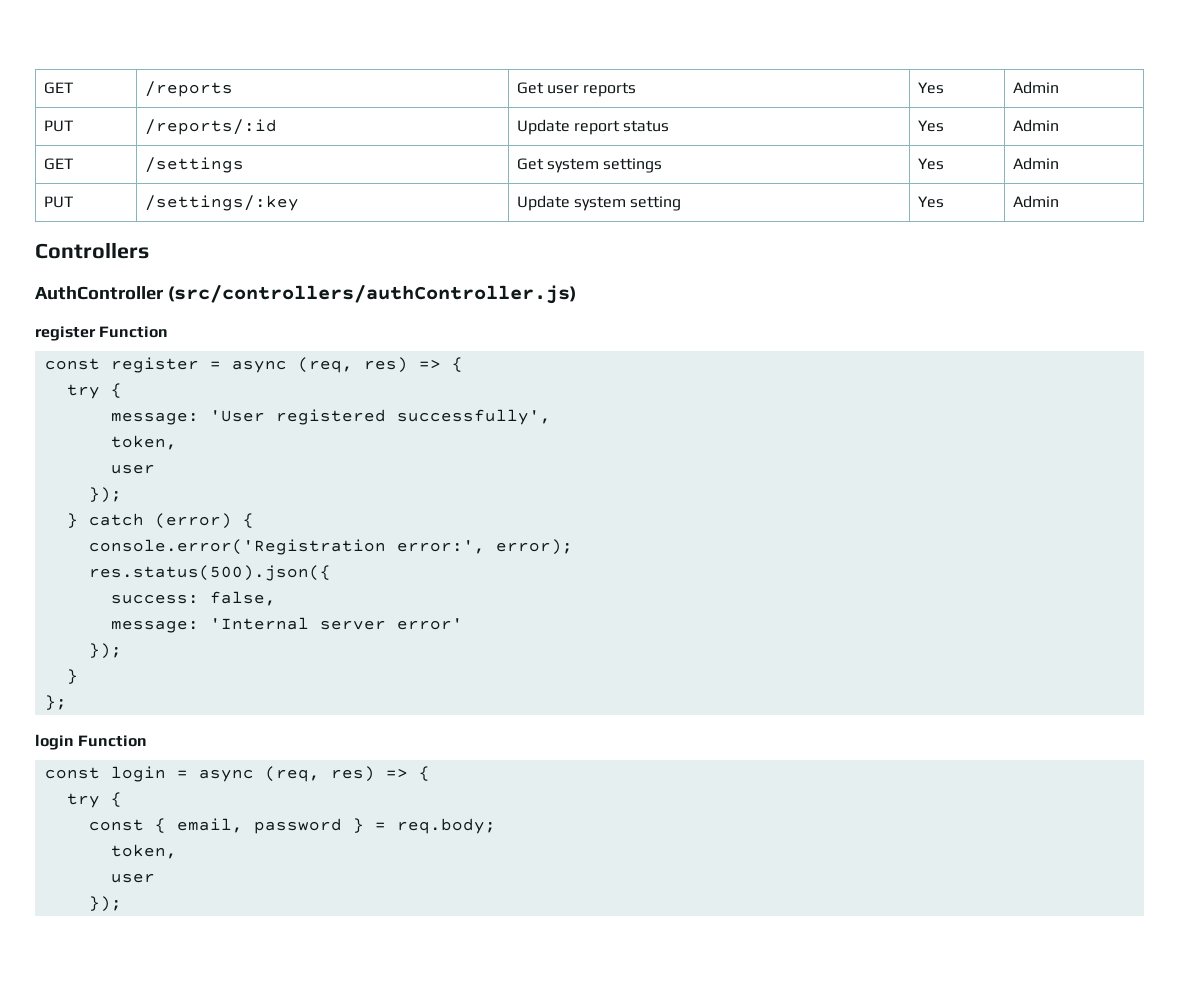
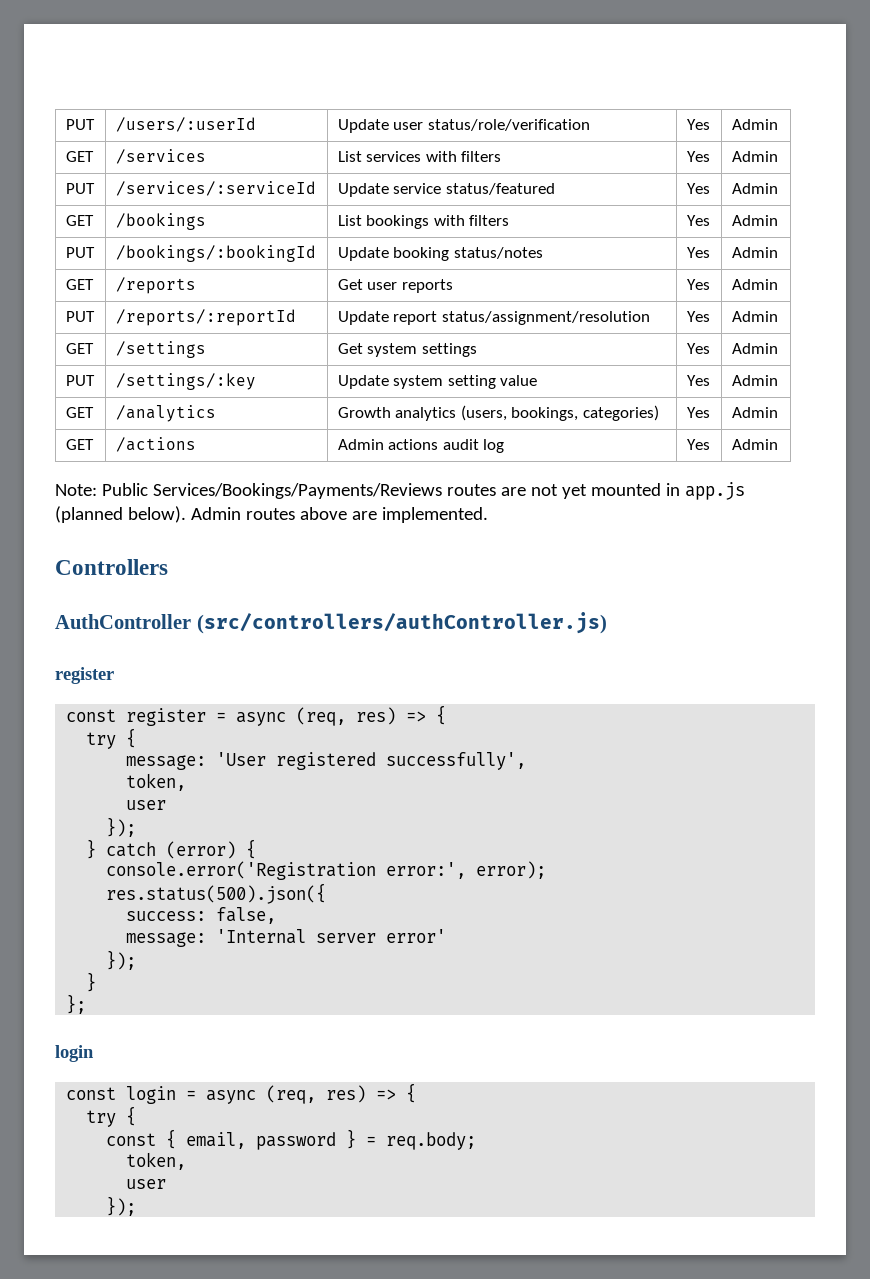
+ PUT | /users/:userId | Update user status/role/verification | Yes | Admin
+ GET | /services | List services with filters | Yes | Admin
+ PUT | /services/:serviceId | Update service status/featured | Yes | Admin
+ GET | /bookings | List bookings with filters | Yes | Admin
+ PUT | /bookings/:bookingId | Update booking status/notes | Yes | Admin
- PUT | /reports/:id | Update report status | Yes | Admin
+ PUT | /reports/:reportId | Update report status/assignment/resolution | Yes | Admin
- PUT | /settings/:key | Update system setting | Yes | Admin
+ PUT | /settings/:key | Update system setting value | Yes | Admin
+ GET | /analytics | Growth analytics (users, bookings, categories) | Yes | Admin
+ GET | /actions | Admin actions audit log | Yes | Admin
+ Note: Public Services/Bookings/Payments/Reviews routes are not yet mounted in app.js (planned below). Admin routes above are implemented.
  AuthController (src/controllers/authController.js)
- register Function
+ register
  };
- login Function
+ login

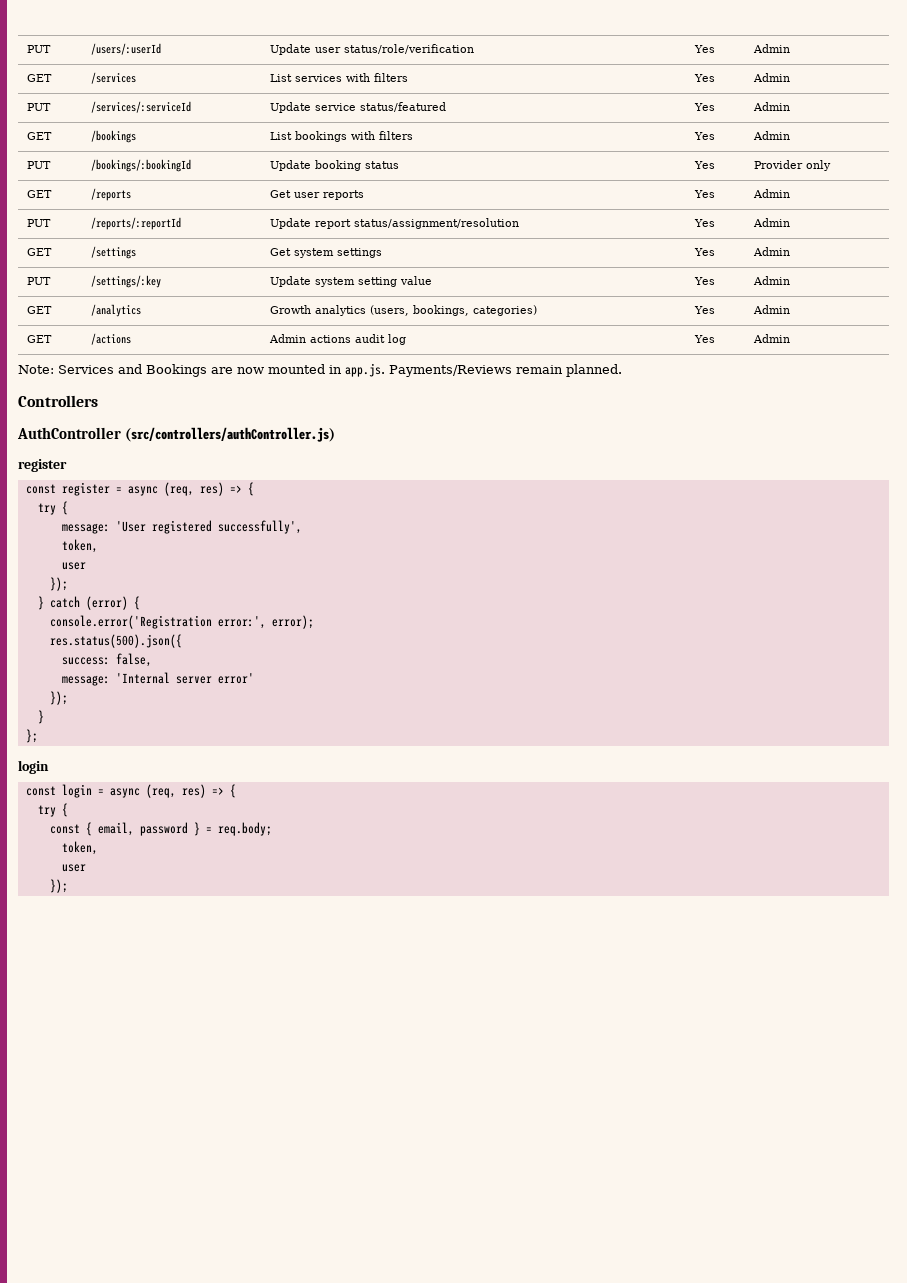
- PUT | /bookings/:bookingId | Update booking status/notes | Yes | Admin
+ PUT | /bookings/:bookingId | Update booking status | Yes | Provider only
- Note: Public Services/Bookings/Payments/Reviews routes are not yet mounted in app.js (planned below). Admin routes above are implemented.
+ Note: Services and Bookings are now mounted in app.js. Payments/Reviews remain planned.

